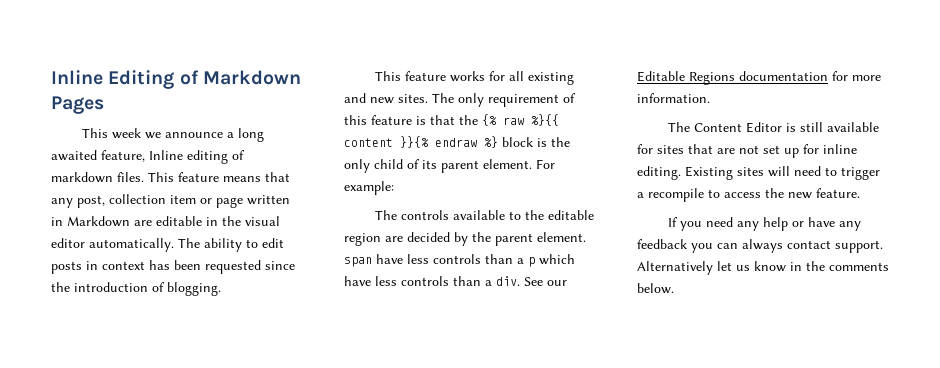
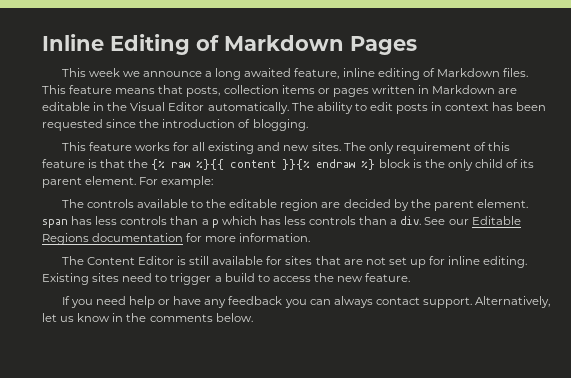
- This week we announce a long awaited feature, Inline editing of markdown files.
+ This week we announce a long awaited feature, inline editing of Markdown files.
- This feature means that any post, collection item or page written in Markdown are editable in the visual editor automatically.
+ This feature means that posts, collection items or pages written in Markdown are editable in the Visual Editor automatically.
- The controls available to the editable region are decided by the parent element. span have less controls than a p which have less controls than a div.
+ The controls available to the editable region are decided by the parent element. span has less controls than a p which has less controls than a div.
- Existing sites will need to trigger a recompile to access the new feature.
+ Existing sites need to trigger a build to access the new feature.
- If you need any help or have any feedback you can always contact support.
+ If you need help or have any feedback you can always contact support.
- Alternatively let us know in the comments below.
+ Alternatively, let us know in the comments below.

